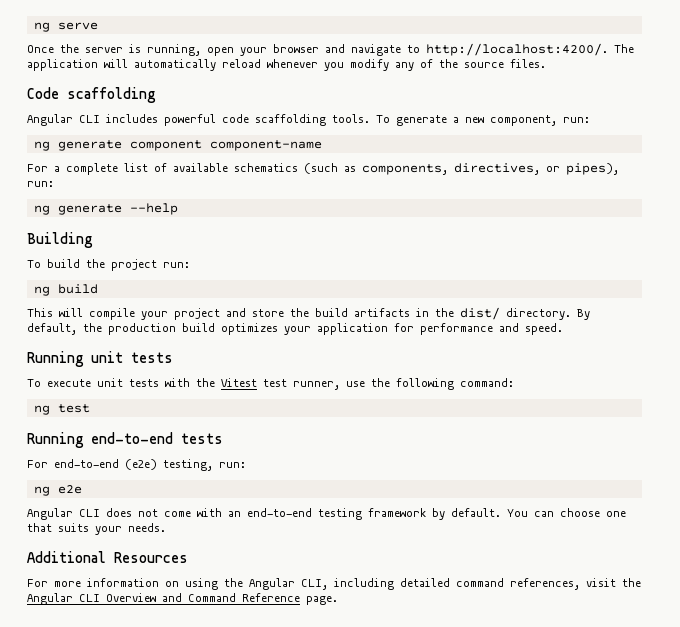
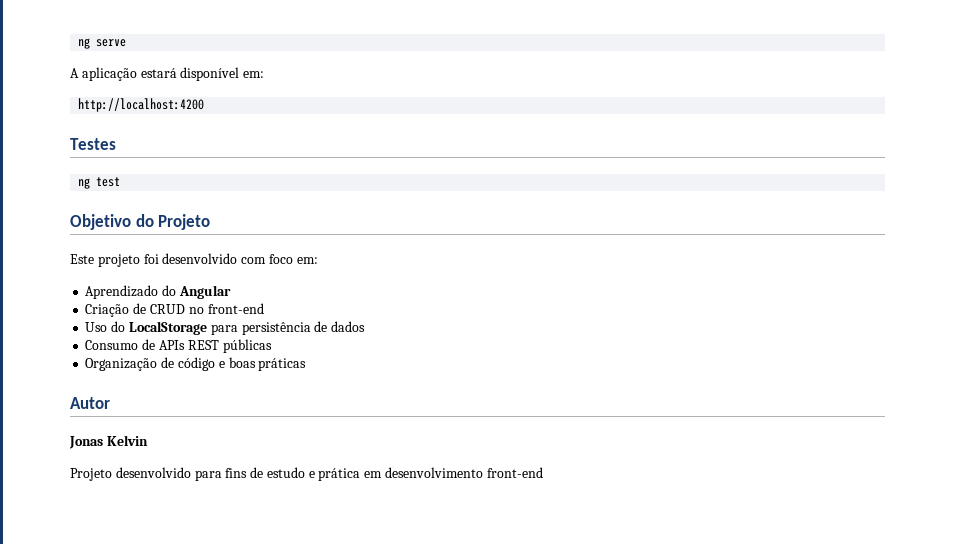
- Once the server is running, open your browser and navigate to http://localhost:4200/. The application will automatically reload whenever you modify any of the source files.
- Code scaffolding
- Angular CLI includes powerful code scaffolding tools. To generate a new component, run:
- ng generate component component-name
- For a complete list of available schematics (such as components, directives, or pipes), run:
- ng generate --help
- Building
- To build the project run:
- ng build
- This will compile your project and store the build artifacts in the dist/ directory. By default, the production build optimizes your application for performance and speed.
- Running unit tests
- To execute unit tests with the Vitest test runner, use the following command:
+ A aplicação estará disponível em:
+ http://localhost:4200
+ Testes
  ng test
- Running end-to-end tests
- For end-to-end (e2e) testing, run:
- ng e2e
- Angular CLI does not come with an end-to-end testing framework by default. You can choose one that suits your needs.
- Additional Resources
- For more information on using the Angular CLI, including detailed command references, visit the Angular CLI Overview and Command Reference page.
+ Objetivo do Projeto
+ Este projeto foi desenvolvido com foco em:
+ Aprendizado do Angular
+ Criação de CRUD no front-end
+ Uso do LocalStorage para persistência de dados
+ Consumo de APIs REST públicas
+ Organização de código e boas práticas
+ Autor
+ Jonas Kelvin
+ Projeto desenvolvido para fins de estudo e prática em desenvolvimento front-end

